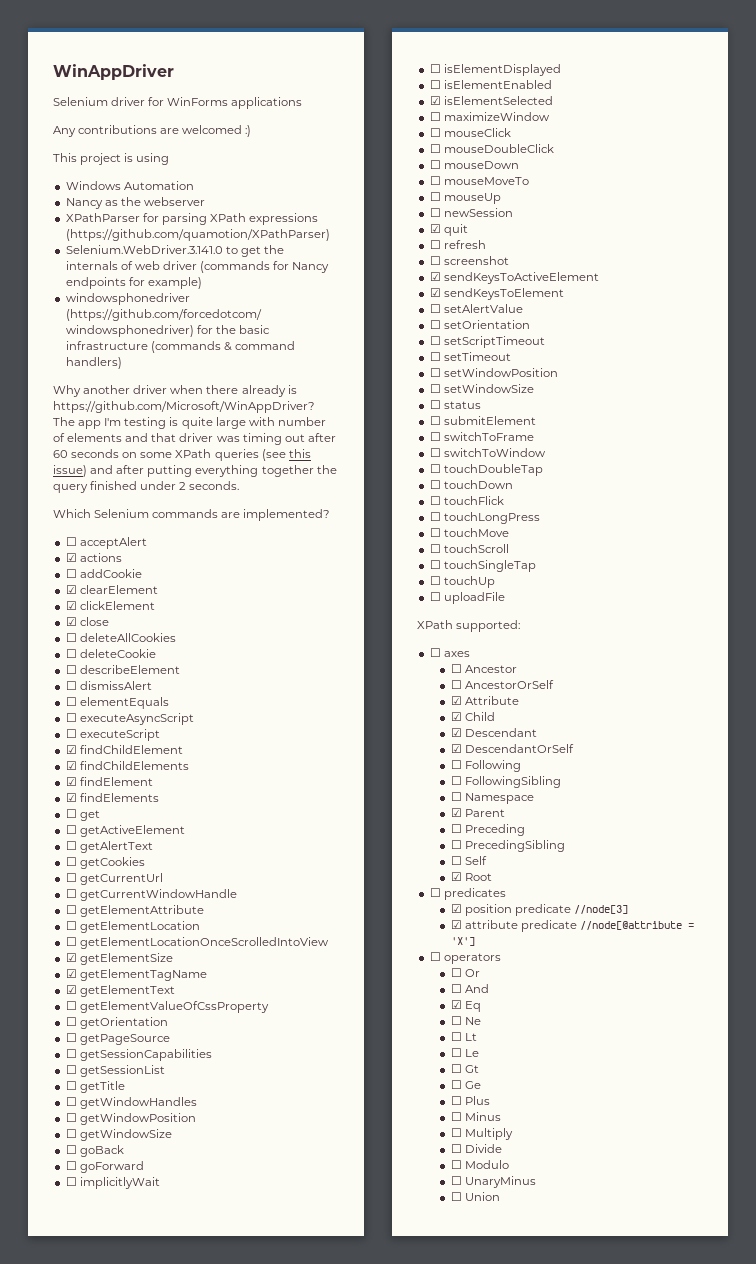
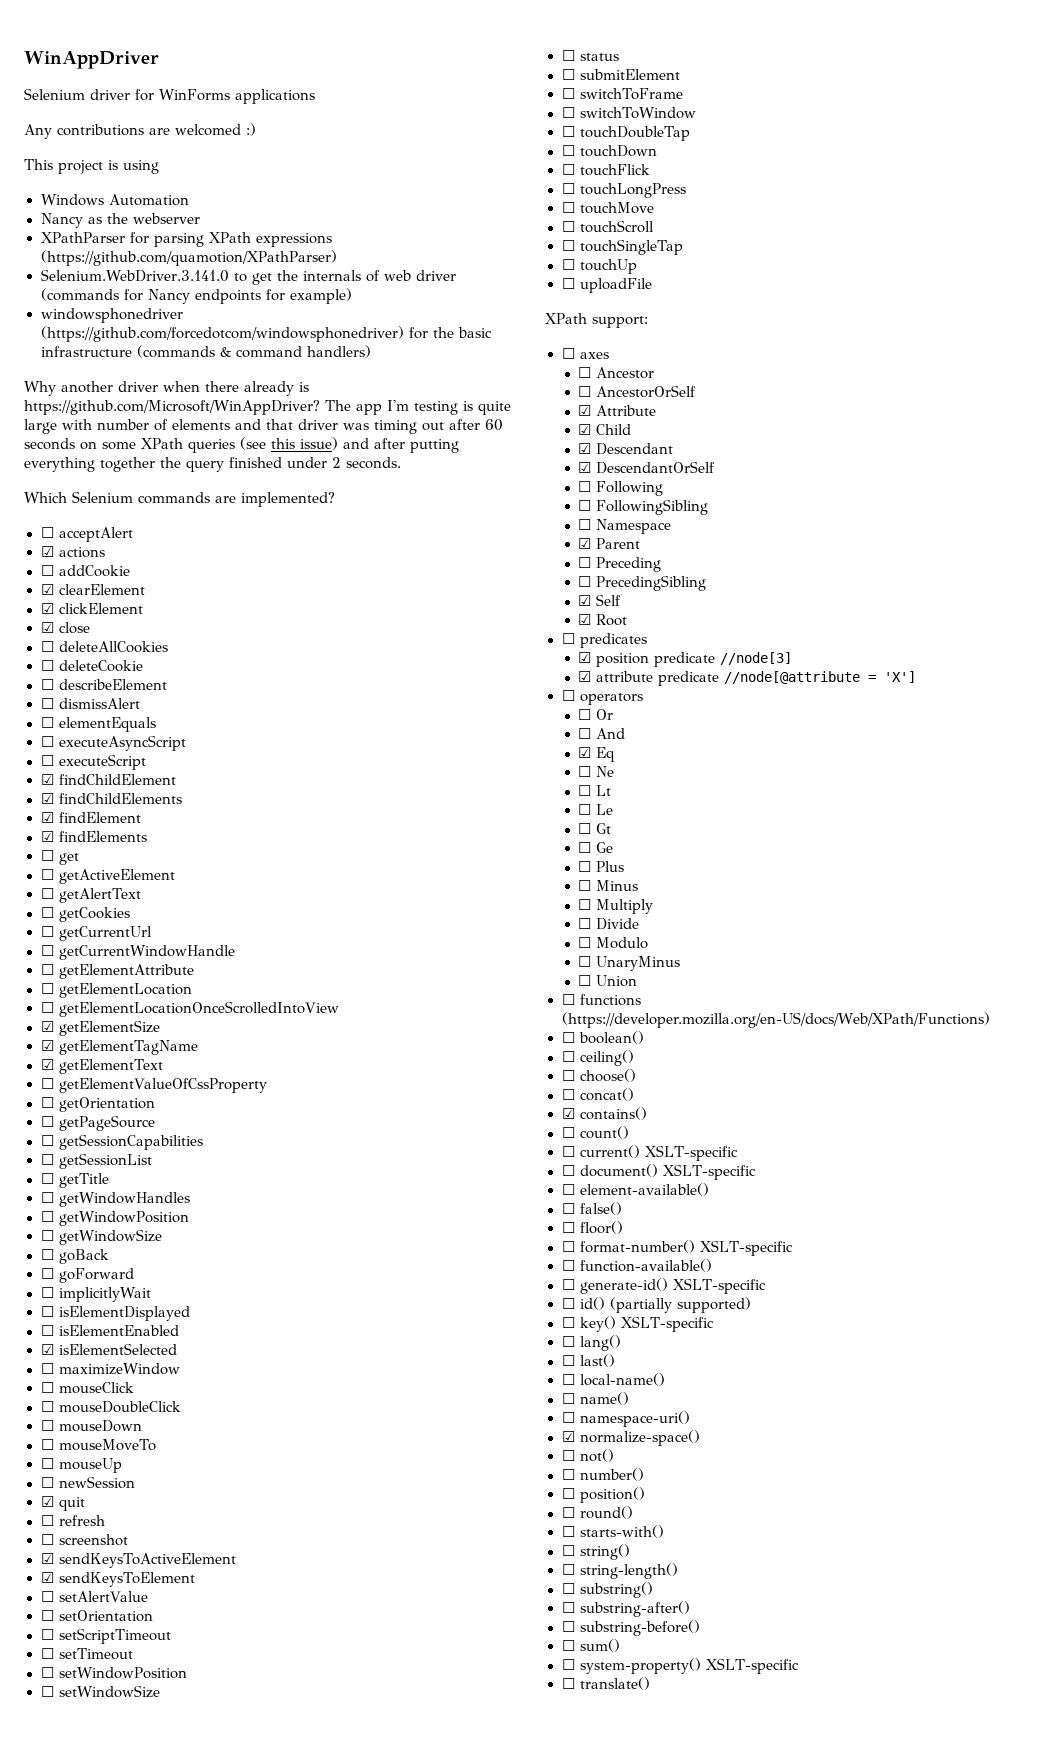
- XPath supported:
+ XPath support:
- ☐ Self
+ ☑ Self
+ ☐ functions (https://developer.mozilla.org/en-US/docs/Web/XPath/Functions)
+ ☐ boolean()
+ ☐ ceiling()
+ ☐ choose()
+ ☐ concat()
+ ☑ contains()
+ ☐ count()
+ ☐ current() XSLT-specific
+ ☐ document() XSLT-specific
+ ☐ element-available()
+ ☐ false()
+ ☐ floor()
+ ☐ format-number() XSLT-specific
+ ☐ function-available()
+ ☐ generate-id() XSLT-specific
+ ☐ id() (partially supported)
+ ☐ key() XSLT-specific
+ ☐ lang()
+ ☐ last()
+ ☐ local-name()
+ ☐ name()
+ ☐ namespace-uri()
+ ☑ normalize-space()
+ ☐ not()
+ ☐ number()
+ ☐ position()
+ ☐ round()
+ ☐ starts-with()
+ ☐ string()
+ ☐ string-length()
+ ☐ substring()
+ ☐ substring-after()
+ ☐ substring-before()
+ ☐ sum()
+ ☐ system-property() XSLT-specific
+ ☐ translate()

